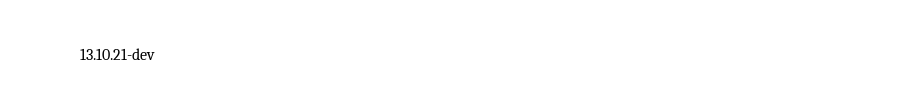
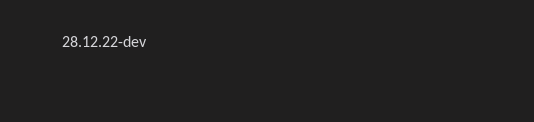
- 13.10.21-dev
+ 28.12.22-dev

